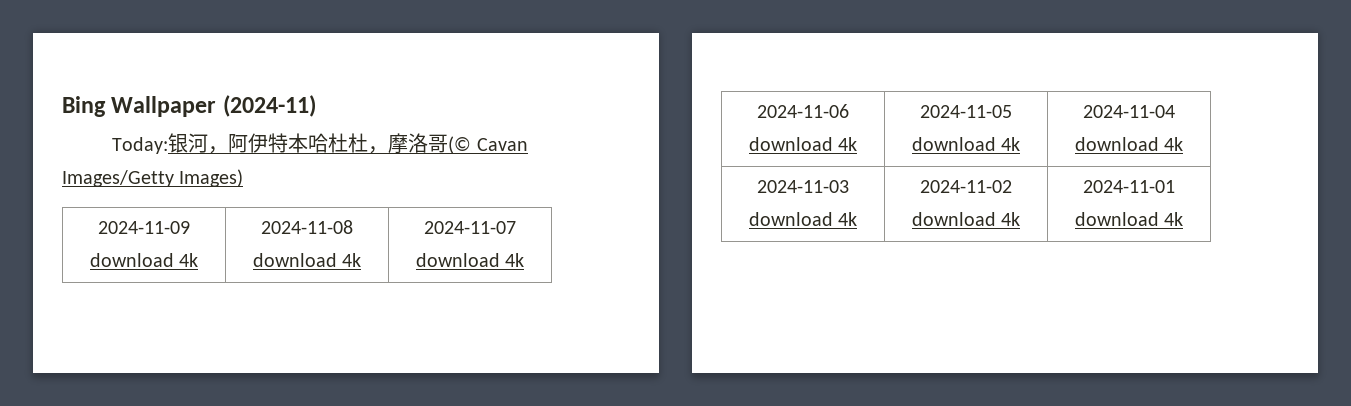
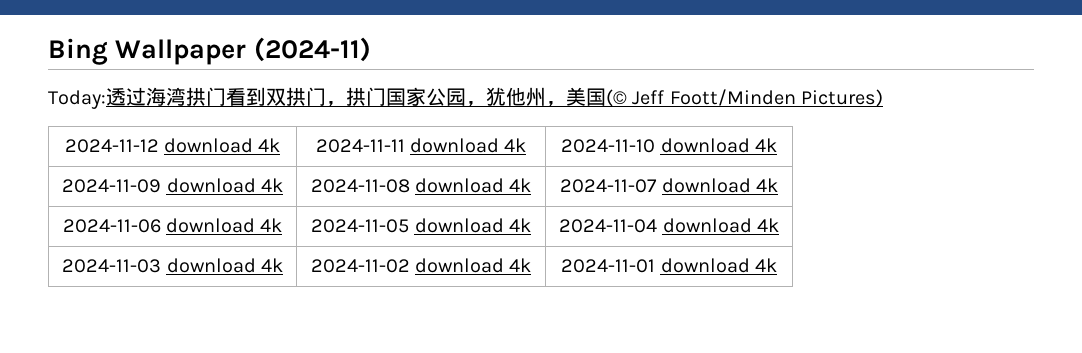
- Today:银河，阿伊特本哈杜杜，摩洛哥(© Cavan Images/Getty Images)
+ Today:透过海湾拱门看到双拱门，拱门国家公园，犹他州，美国(© Jeff Foott/Minden Pictures)
+ 2024-11-12 download 4k | 2024-11-11 download 4k | 2024-11-10 download 4k

